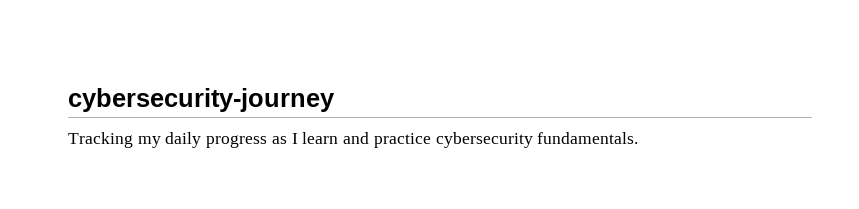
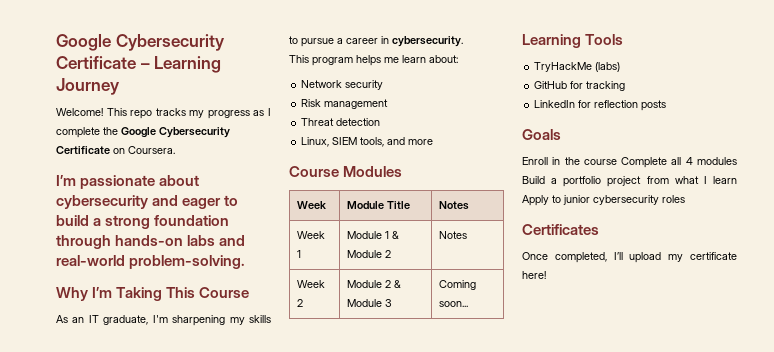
- cybersecurity-journey
- Tracking my daily progress as I learn and practice cybersecurity fundamentals.
+ Google Cybersecurity Certificate – Learning Journey
+ Welcome! This repo tracks my progress as I complete the Google Cybersecurity Certificate on Coursera.
+ I’m passionate about cybersecurity and eager to build a strong foundation through hands-on labs and real-world problem-solving.
+ Why I’m Taking This Course
+ As an IT graduate, I'm sharpening my skills to pursue a career in cybersecurity.
+ This program helps me learn about:
+ Network security
+ Risk management
+ Threat detection
+ Linux, SIEM tools, and more
+ Course Modules
+ Week | Module Title | Notes
+ Week 1 | Module 1 & Module 2 | Notes
+ Week 2 | Module 2 & Module 3 | Coming soon...
+ Learning Tools
+ TryHackMe (labs)
+ GitHub for tracking
+ LinkedIn for reflection posts
+ Goals
+ Enroll in the course Complete all 4 modules Build a portfolio project from what I learn Apply to junior cybersecurity roles
+ Certificates
+ Once completed, I’ll upload my certificate here!

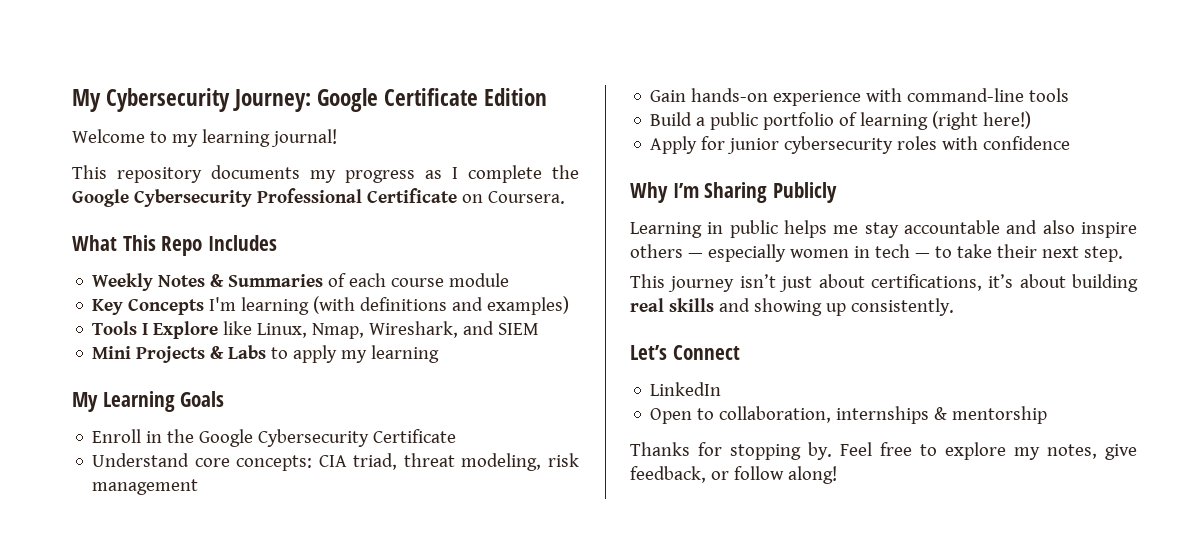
- Google Cybersecurity Certificate – Learning Journey
- Welcome! This repo tracks my progress as I complete the Google Cybersecurity Certificate on Coursera.
+ My Cybersecurity Journey: Google Certificate Edition
+ Welcome to my learning journal!
+ This repository documents my progress as I complete the Google Cybersecurity Professional Certificate on Coursera.
- I’m passionate about cybersecurity and eager to build a strong foundation through hands-on labs and real-world problem-solving.
- Why I’m Taking This Course
- As an IT graduate, I'm sharpening my skills to pursue a career in cybersecurity.
- This program helps me learn about:
- Network security
- Risk management
- Threat detection
- Linux, SIEM tools, and more
- Course Modules
- Week | Module Title | Notes
- Week 1 | Module 1 & Module 2 | Notes
- Week 2 | Module 2 & Module 3 | Coming soon...
- Learning Tools
- TryHackMe (labs)
- GitHub for tracking
- LinkedIn for reflection posts
- Goals
- Enroll in the course Complete all 4 modules Build a portfolio project from what I learn Apply to junior cybersecurity roles
- Certificates
- Once completed, I’ll upload my certificate here!
+ What This Repo Includes
+ Weekly Notes & Summaries of each course module
+ Key Concepts I'm learning (with definitions and examples)
+ Tools I Explore like Linux, Nmap, Wireshark, and SIEM
+ Mini Projects & Labs to apply my learning
+ My Learning Goals
+ Enroll in the Google Cybersecurity Certificate
+ Understand core concepts: CIA triad, threat modeling, risk management
+ Gain hands-on experience with command-line tools
+ Build a public portfolio of learning (right here!)
+ Apply for junior cybersecurity roles with confidence
+ Why I’m Sharing Publicly
+ Learning in public helps me stay accountable and also inspire others — especially women in tech — to take their next step.
+ This journey isn’t just about certifications, it’s about building real skills and showing up consistently.
+ Let’s Connect
+ LinkedIn
+ Open to collaboration, internships & mentorship
+ Thanks for stopping by. Feel free to explore my notes, give feedback, or follow along!

